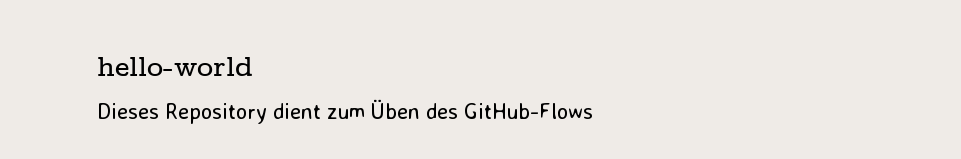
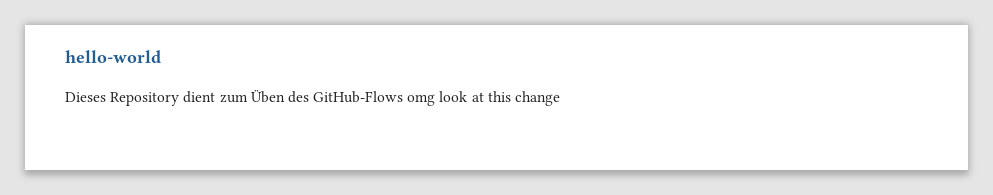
- Dieses Repository dient zum Üben des GitHub-Flows
+ Dieses Repository dient zum Üben des GitHub-Flows omg look at this change

